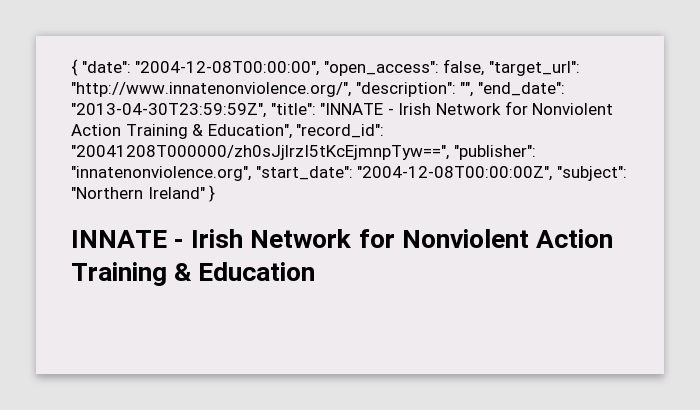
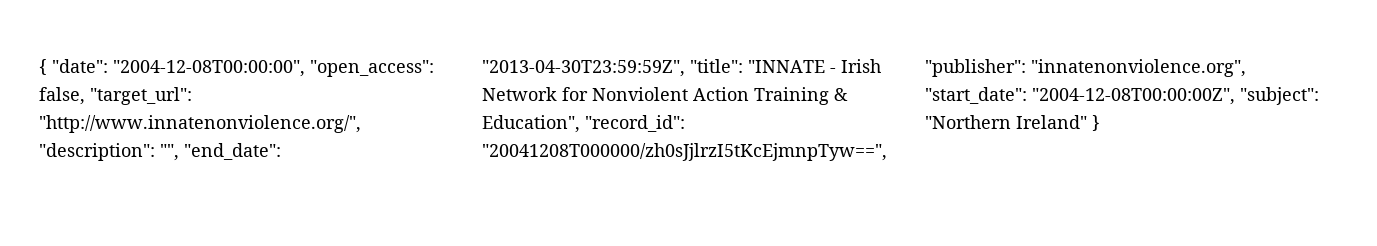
- INNATE - Irish Network for Nonviolent Action Training & Education

